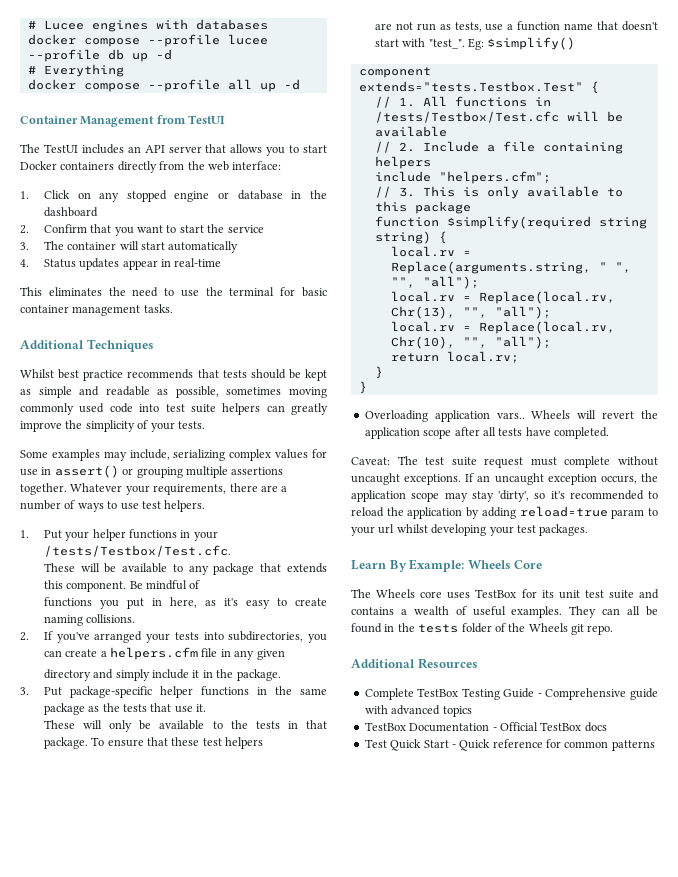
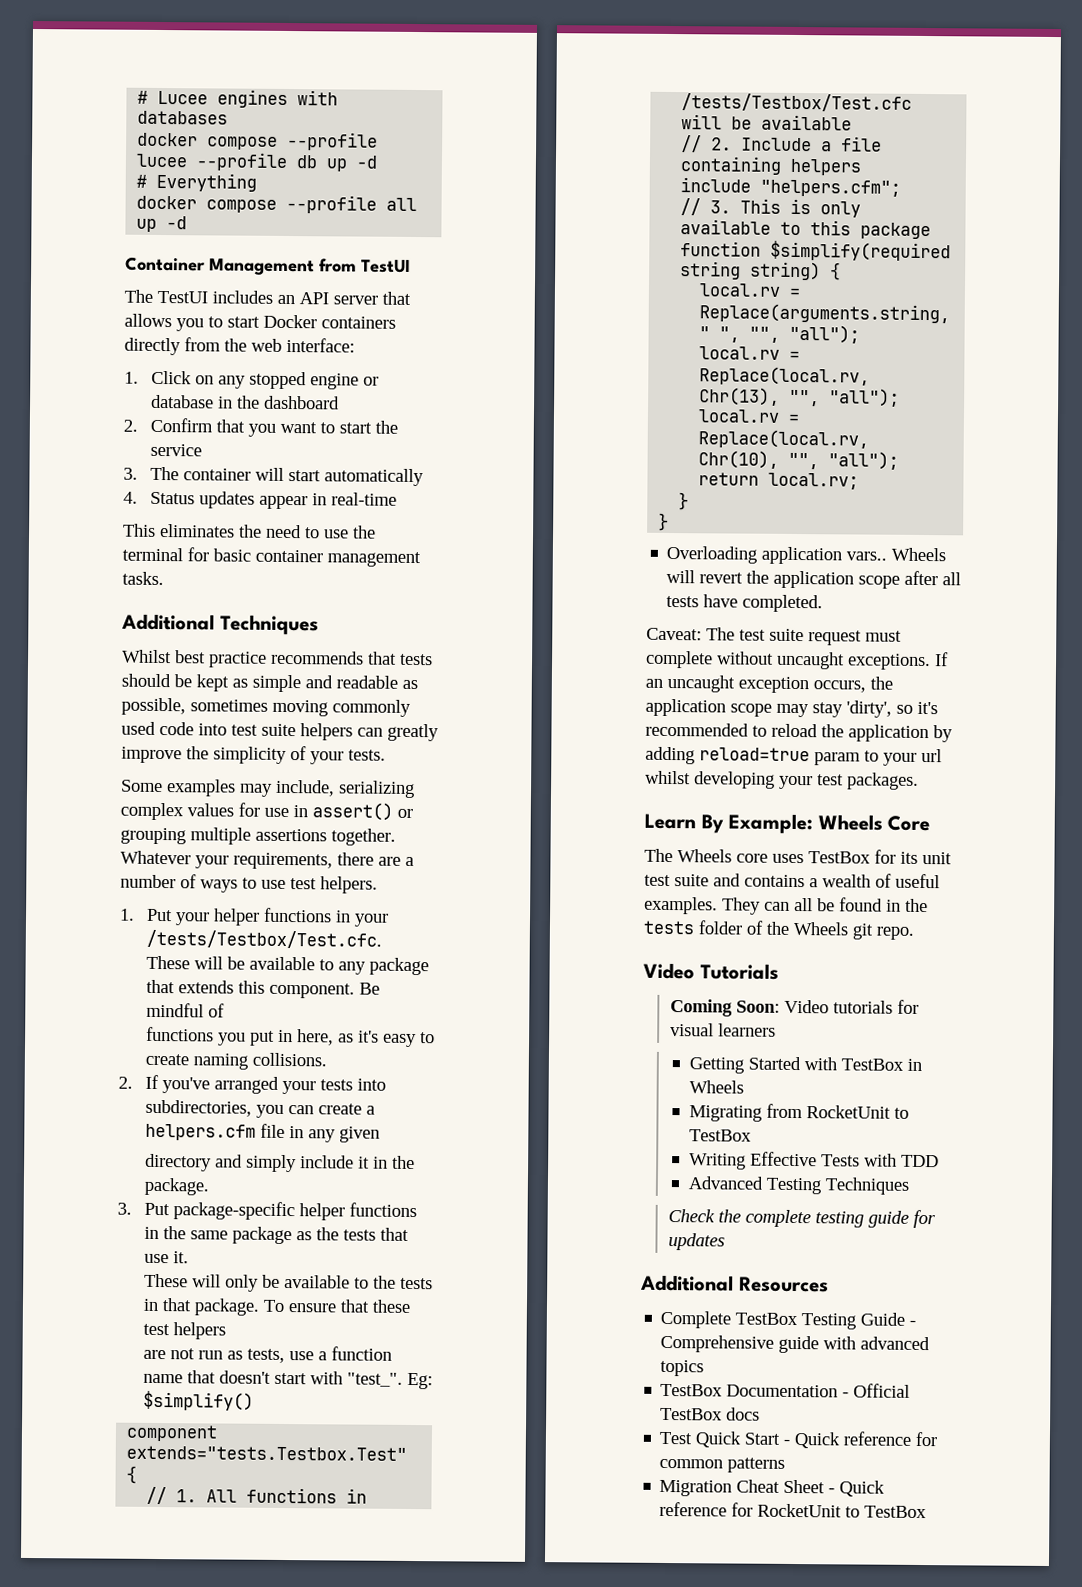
+ Video Tutorials
+ Coming Soon: Video tutorials for visual learners
+ Getting Started with TestBox in Wheels
+ Migrating from RocketUnit to TestBox
+ Writing Effective Tests with TDD
+ Advanced Testing Techniques
+ Check the complete testing guide for updates
+ Migration Cheat Sheet - Quick reference for RocketUnit to TestBox

